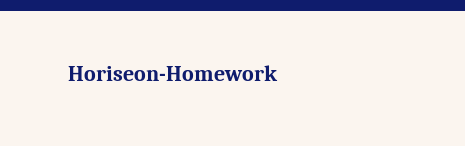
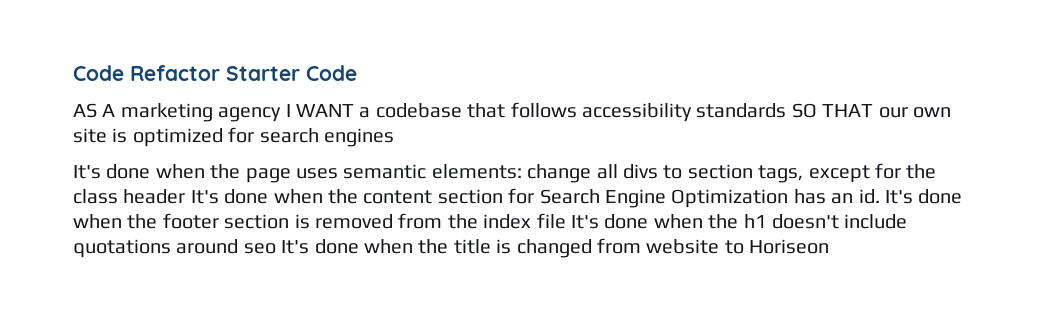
- Horiseon-Homework
+ Code Refactor Starter Code
+ AS A marketing agency I WANT a codebase that follows accessibility standards SO THAT our own site is optimized for search engines
+ It's done when the page uses semantic elements: change all divs to section tags, except for the class header It's done when the content section for Search Engine Optimization has an id. It's done when the footer section is removed from the index file It's done when the h1 doesn't include quotations around seo It's done when the title is changed from website to Horiseon

